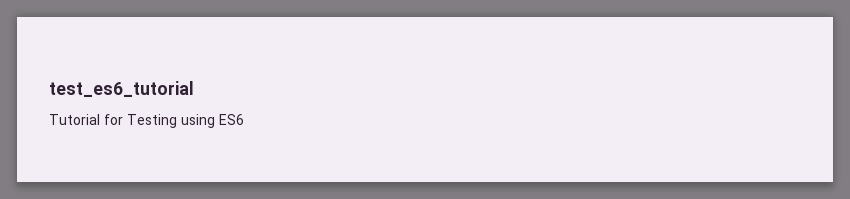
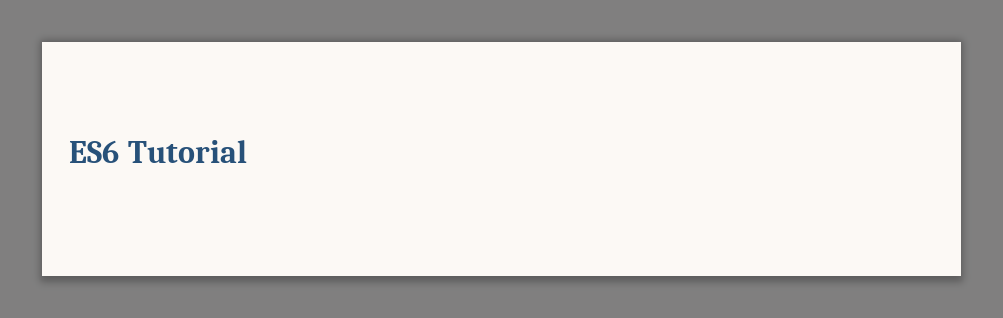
- test_es6_tutorial
- Tutorial for Testing using ES6
+ ES6 Tutorial

